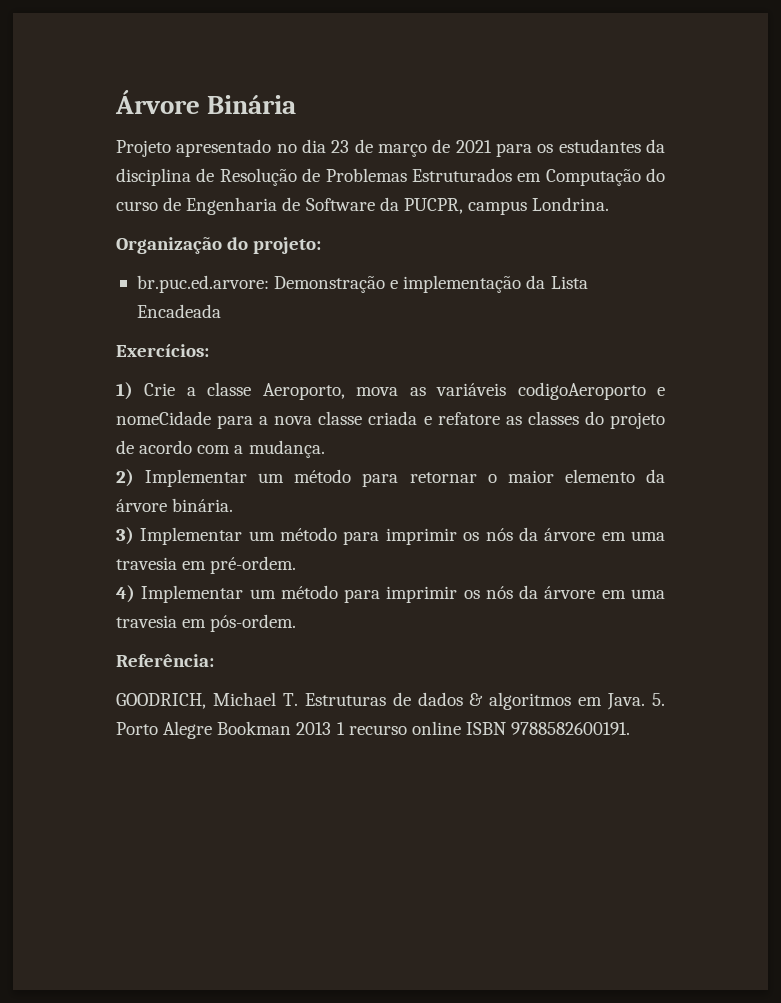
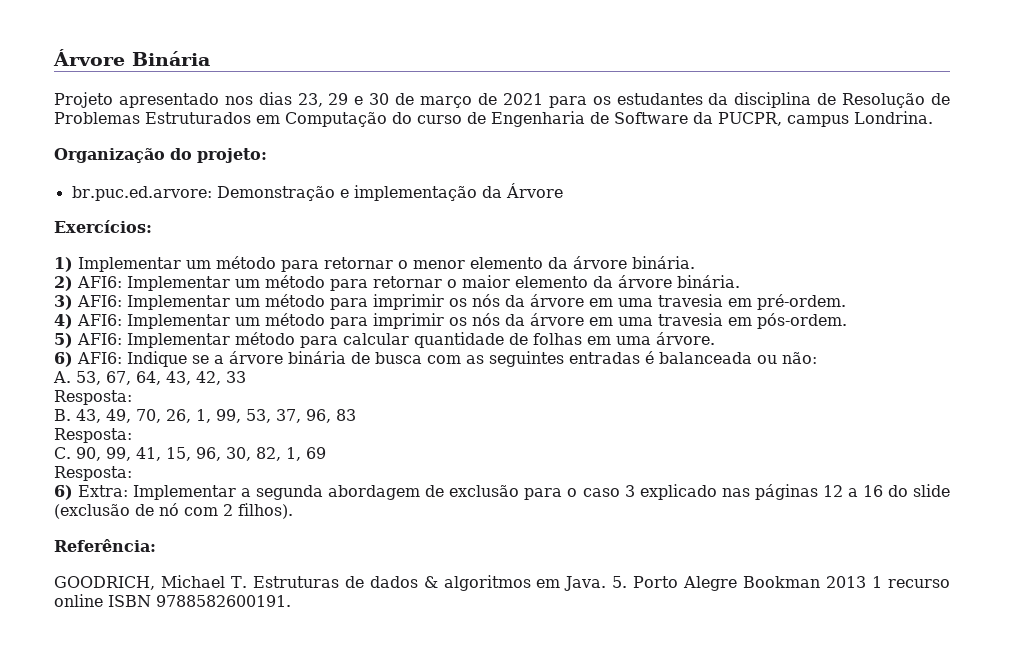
- Projeto apresentado no dia 23 de março de 2021 para os estudantes da disciplina de Resolução de Problemas Estruturados em Computação do curso de Engenharia de Software da PUCPR, campus Londrina.
+ Projeto apresentado nos dias 23, 29 e 30 de março de 2021 para os estudantes da disciplina de Resolução de Problemas Estruturados em Computação do curso de Engenharia de Software da PUCPR, campus Londrina.
- br.puc.ed.arvore: Demonstração e implementação da Lista Encadeada
+ br.puc.ed.arvore: Demonstração e implementação da Árvore
- 1) Crie a classe Aeroporto, mova as variáveis codigoAeroporto e nomeCidade para a nova classe criada e refatore as classes do projeto de acordo com a mudança.
+ 1) Implementar um método para retornar o menor elemento da árvore binária.
- 2) Implementar um método para retornar o maior elemento da árvore binária.
+ 2) AFI6: Implementar um método para retornar o maior elemento da árvore binária.
- 3) Implementar um método para imprimir os nós da árvore em uma travesia em pré-ordem.
+ 3) AFI6: Implementar um método para imprimir os nós da árvore em uma travesia em pré-ordem.
- 4) Implementar um método para imprimir os nós da árvore em uma travesia em pós-ordem.
+ 4) AFI6: Implementar um método para imprimir os nós da árvore em uma travesia em pós-ordem.
+ 5) AFI6: Implementar método para calcular quantidade de folhas em uma árvore.
+ 6) AFI6: Indique se a árvore binária de busca com as seguintes entradas é balanceada ou não:
+ A. 53, 67, 64, 43, 42, 33
+ Resposta:
+ B. 43, 49, 70, 26, 1, 99, 53, 37, 96, 83
+ Resposta:
+ C. 90, 99, 41, 15, 96, 30, 82, 1, 69
+ Resposta:
+ 6) Extra: Implementar a segunda abordagem de exclusão para o caso 3 explicado nas páginas 12 a 16 do slide (exclusão de nó com 2 filhos).

